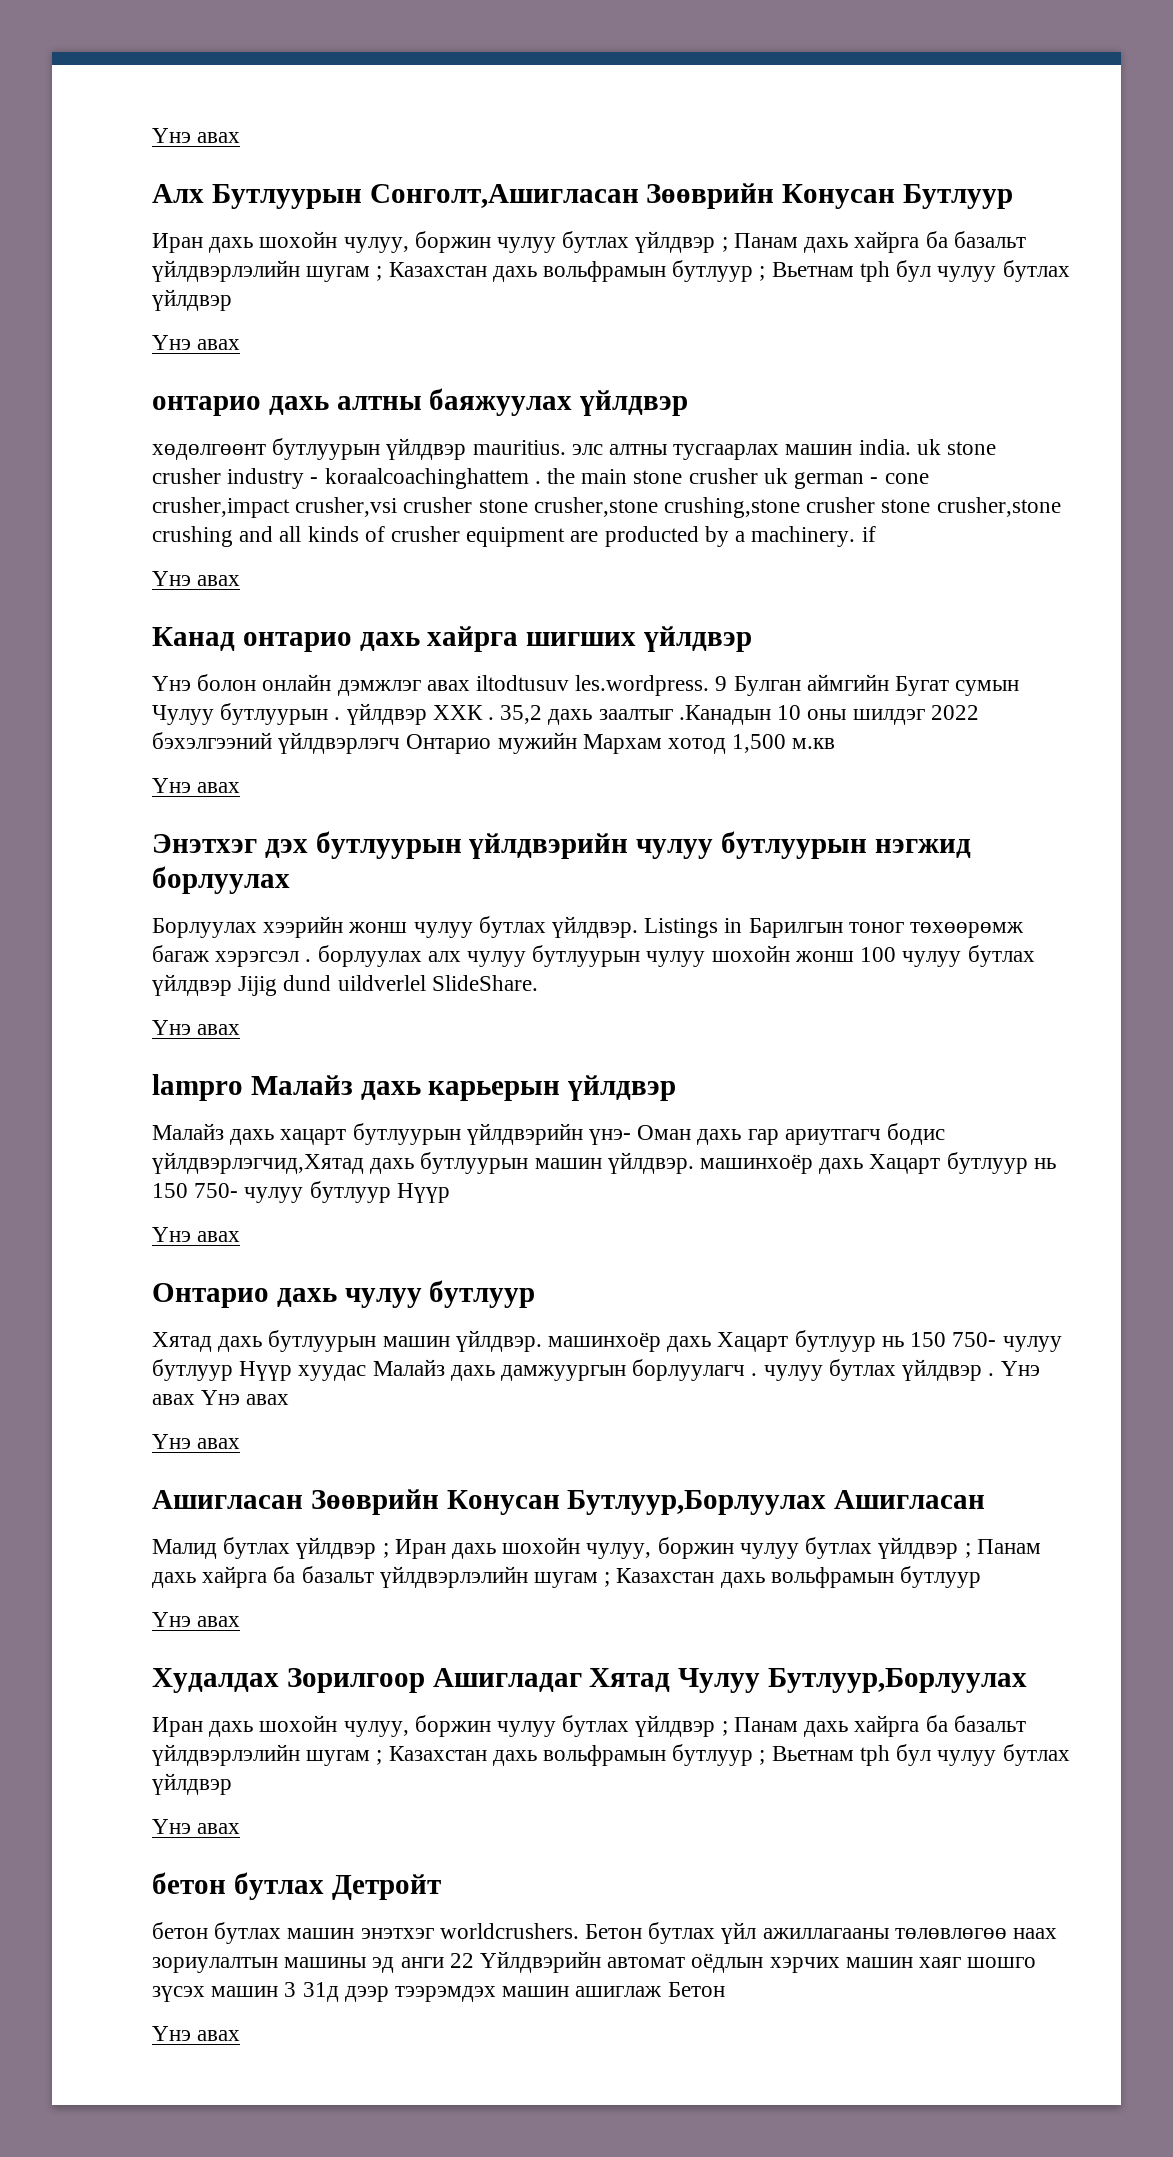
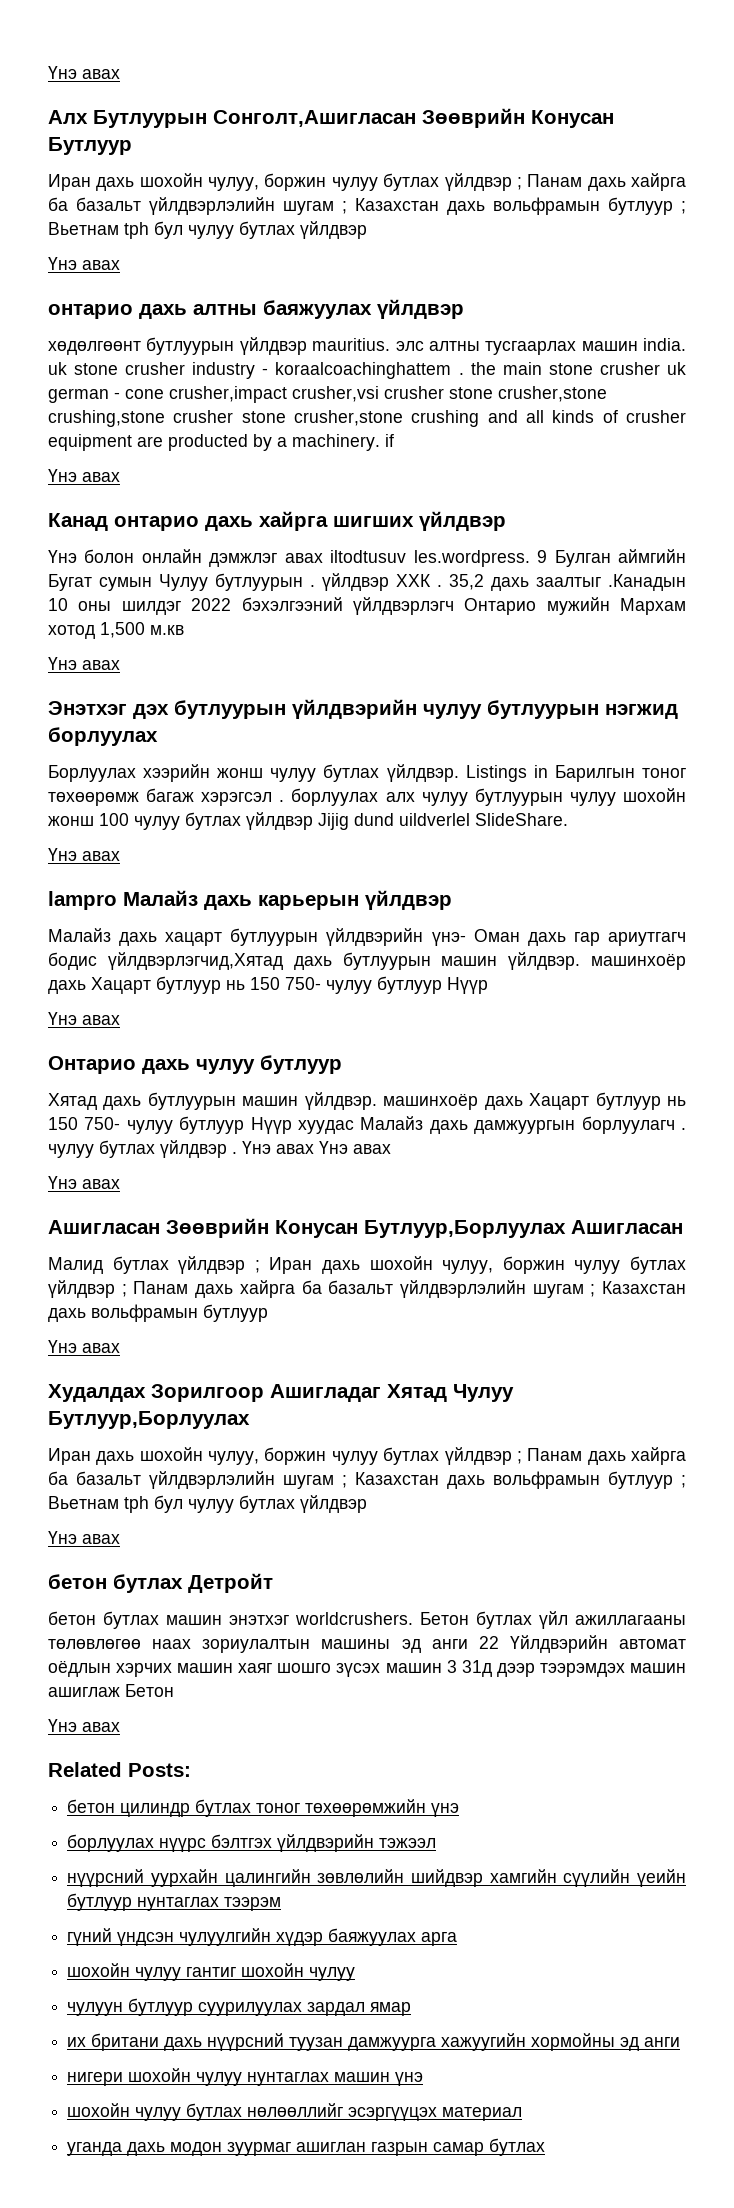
+ Related Posts:
+ бетон цилиндр бутлах тоног төхөөрөмжийн үнэ
+ борлуулах нүүрс бэлтгэх үйлдвэрийн тэжээл
+ нүүрсний уурхайн цалингийн зөвлөлийн шийдвэр хамгийн сүүлийн үеийн бутлуур нунтаглах тээрэм
+ гүний үндсэн чулуулгийн хүдэр баяжуулах арга
+ шохойн чулуу гантиг шохойн чулуу
+ чулуун бутлуур суурилуулах зардал ямар
+ их британи дахь нүүрсний туузан дамжуурга хажуугийн хормойны эд анги
+ нигери шохойн чулуу нунтаглах машин үнэ
+ шохойн чулуу бутлах нөлөөллийг эсэргүүцэх материал
+ уганда дахь модон зуурмаг ашиглан газрын самар бутлах

